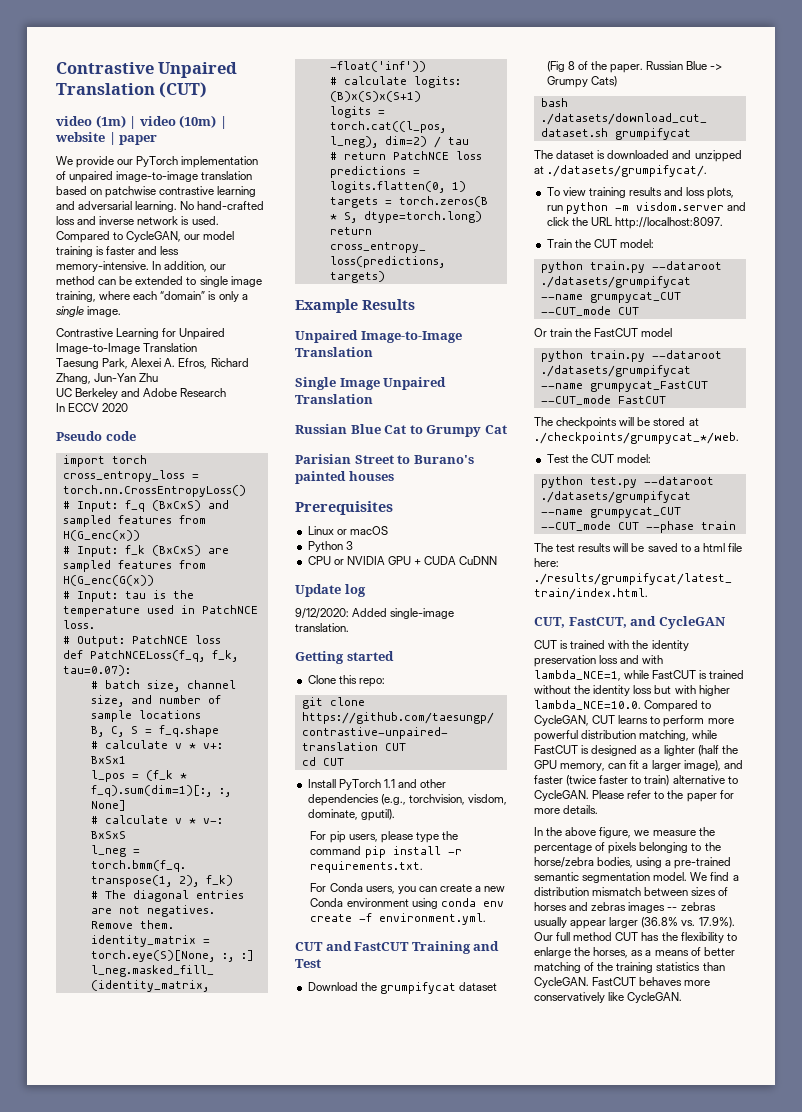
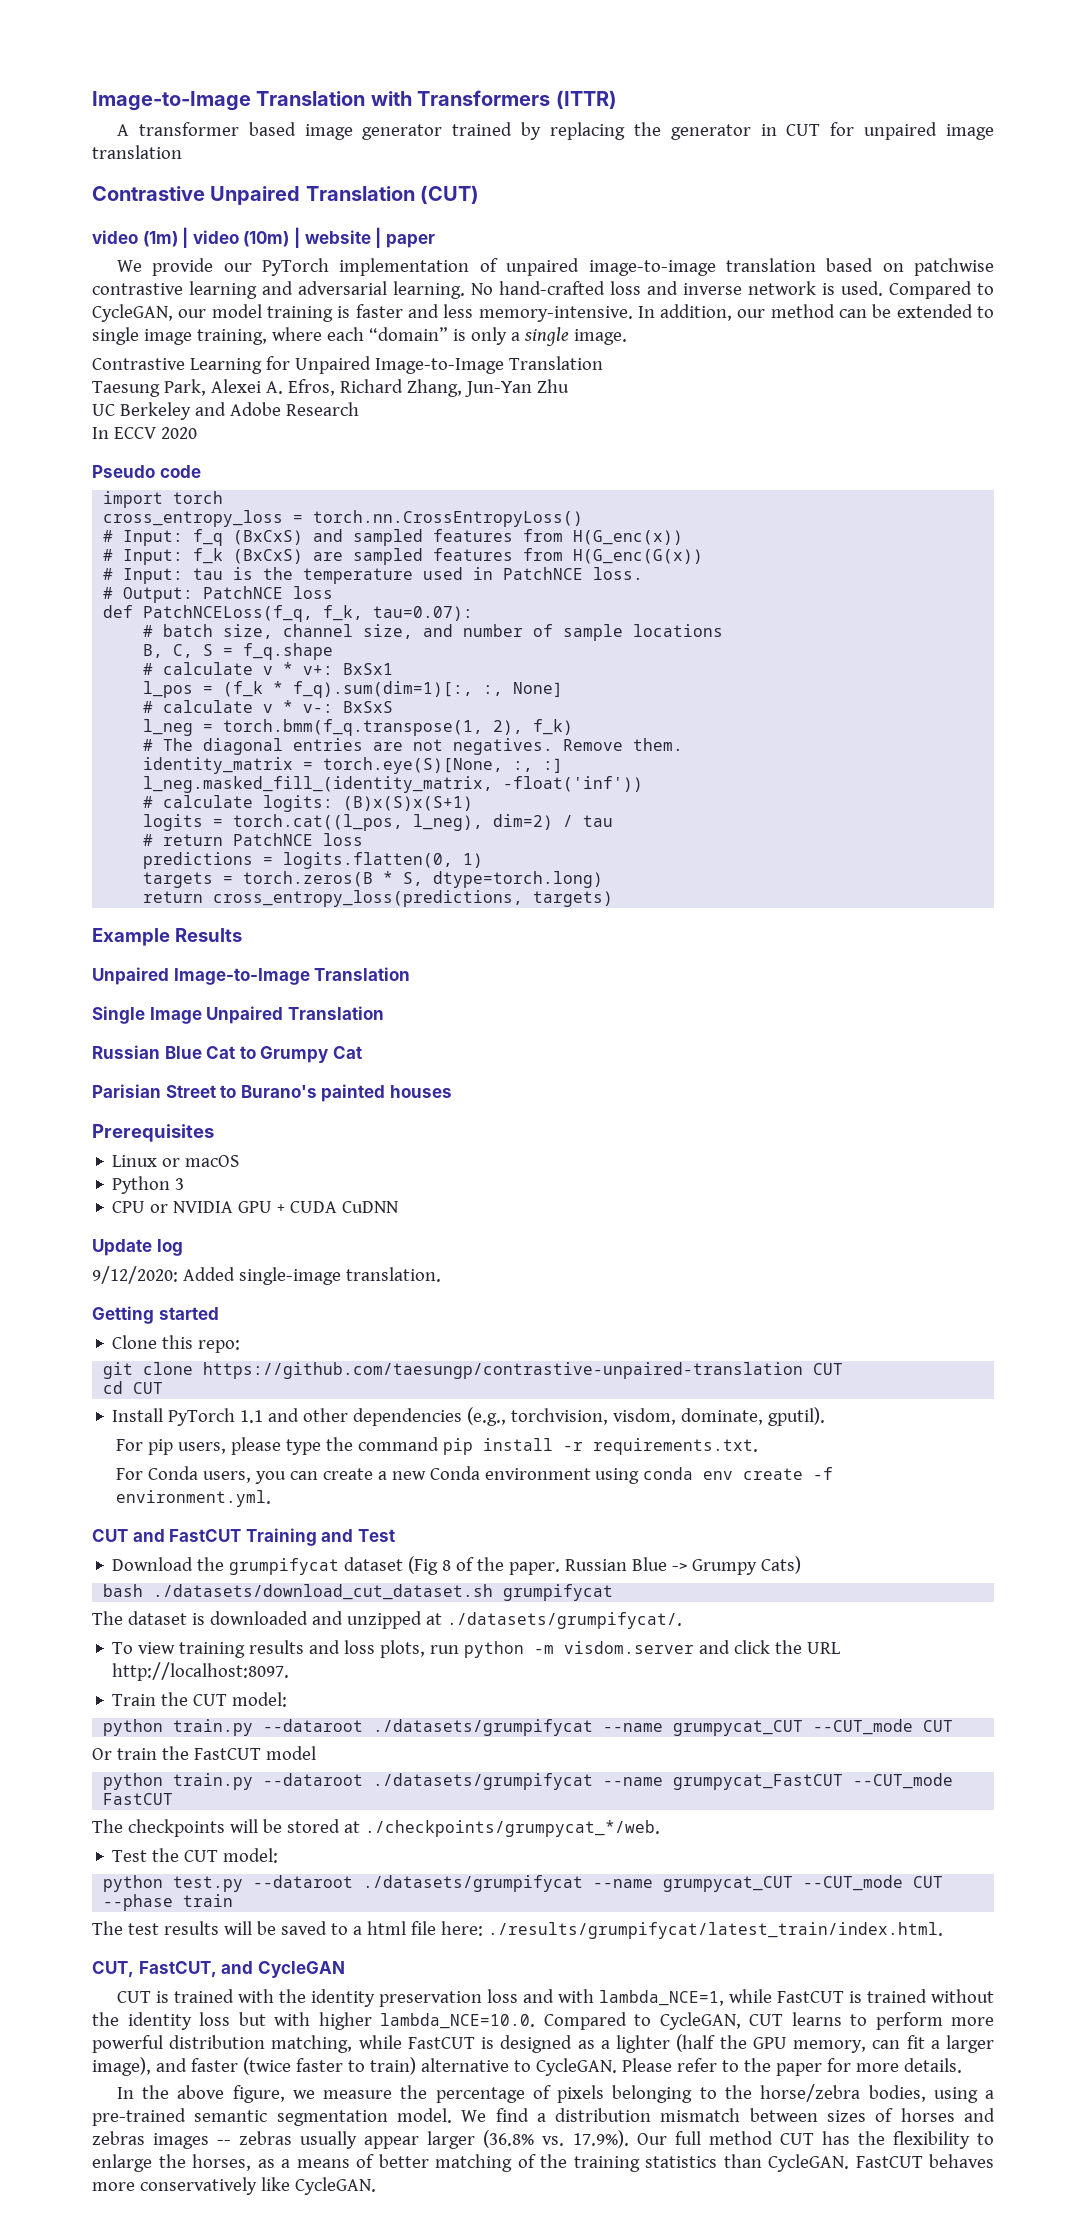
+ Image-to-Image Translation with Transformers (ITTR)
+ A transformer based image generator trained by replacing the generator in CUT for unpaired image translation

